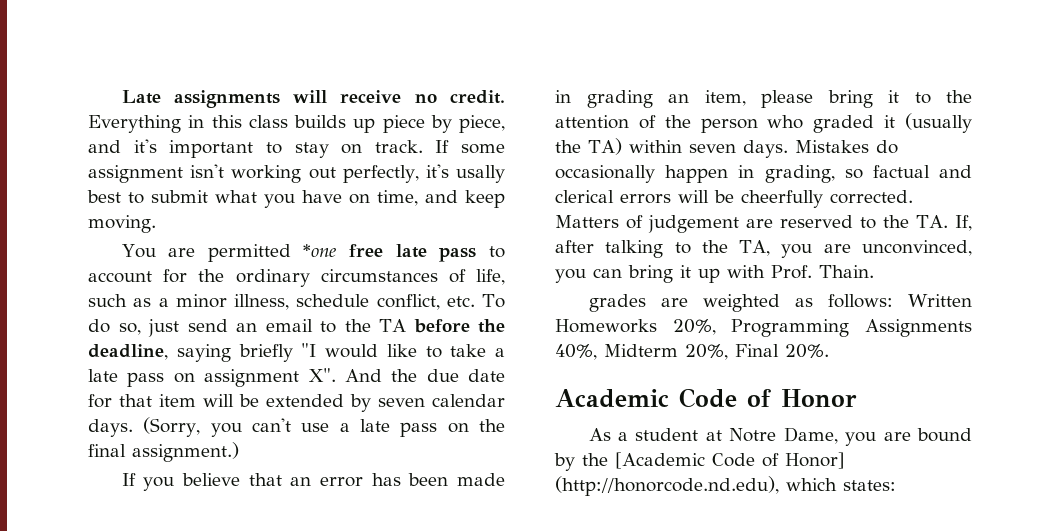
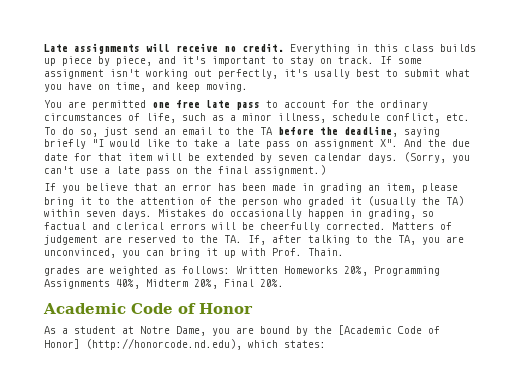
- You are permitted *one free late pass to account for the ordinary circumstances of life, such as a minor illness, schedule conflict, etc. To do so, just send an email to the TA before the deadline, saying briefly "I would like to take a late pass on assignment X". And the due date for that item will be extended by seven calendar days.
+ You are permitted one free late pass to account for the ordinary circumstances of life, such as a minor illness, schedule conflict, etc. To do so, just send an email to the TA before the deadline, saying briefly "I would like to take a late pass on assignment X". And the due date for that item will be extended by seven calendar days.

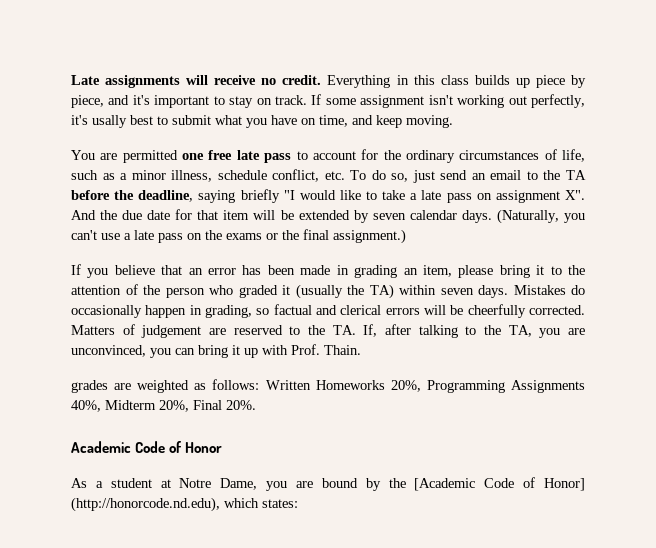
- (Sorry, you can't use a late pass on the final assignment.)
+ (Naturally, you can't use a late pass on the exams or the final assignment.)

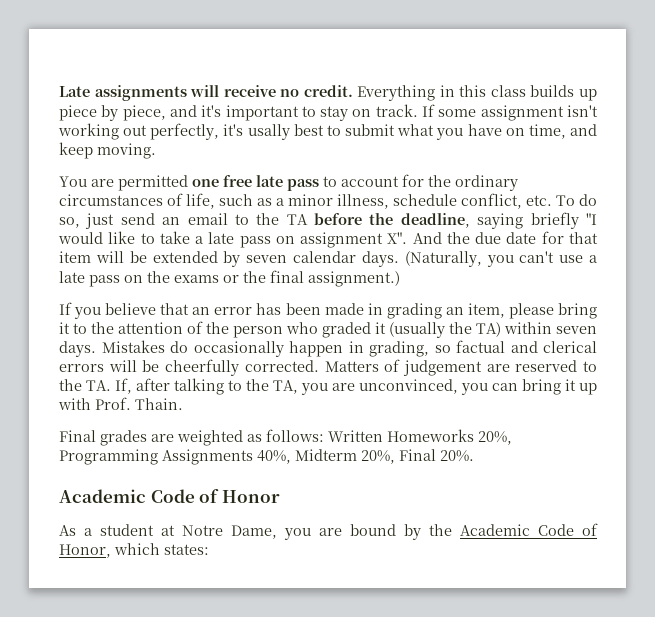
- grades are weighted as follows: Written Homeworks 20%, Programming Assignments 40%, Midterm 20%, Final 20%.
+ Final grades are weighted as follows: Written Homeworks 20%, Programming Assignments 40%, Midterm 20%, Final 20%.
- As a student at Notre Dame, you are bound by the [Academic Code of Honor] (http://honorcode.nd.edu), which states:
+ As a student at Notre Dame, you are bound by the Academic Code of Honor, which states:

